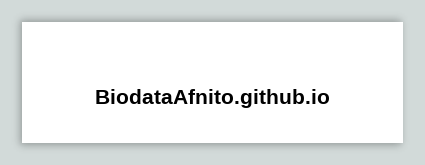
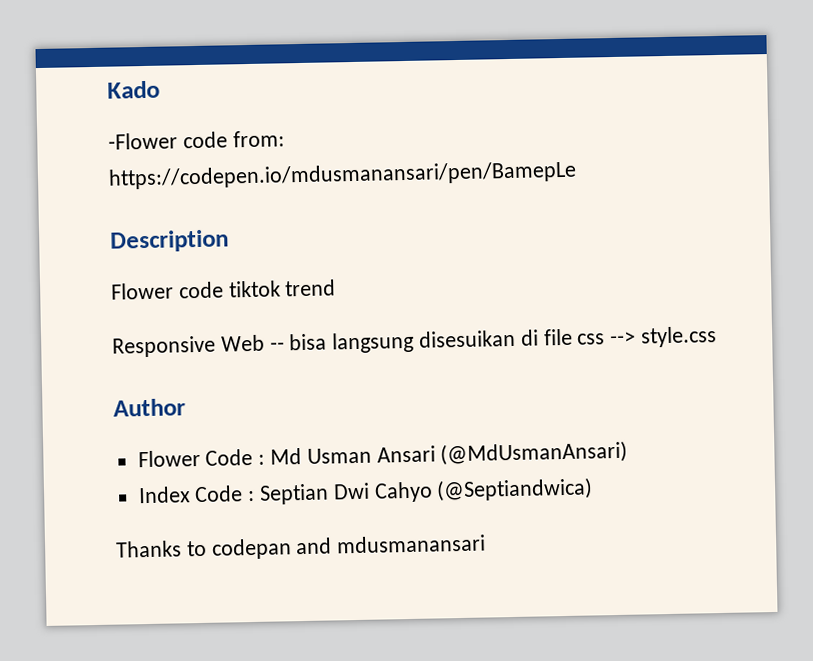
- BiodataAfnito.github.io
+ Kado
+ -Flower code from: https://codepen.io/mdusmanansari/pen/BamepLe
+ Description
+ Flower code tiktok trend
+ Responsive Web -- bisa langsung disesuikan di file css --> style.css
+ Author
+ Flower Code : Md Usman Ansari (@MdUsmanAnsari)
+ Index Code : Septian Dwi Cahyo (@Septiandwica)
+ Thanks to codepan and mdusmanansari

